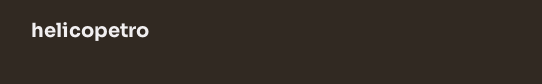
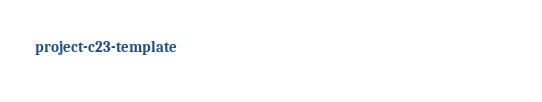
- helicopetro
+ project-c23-template

